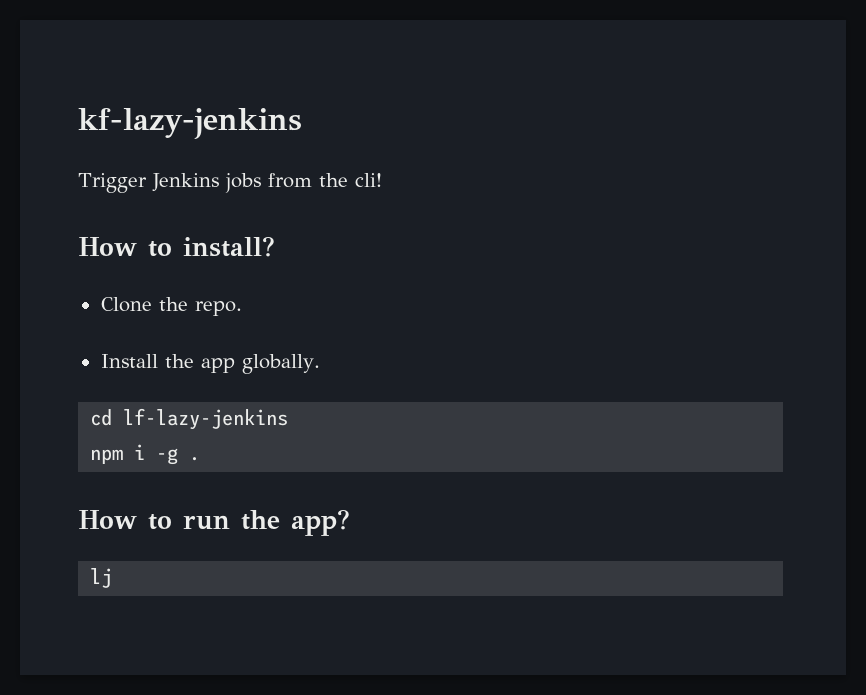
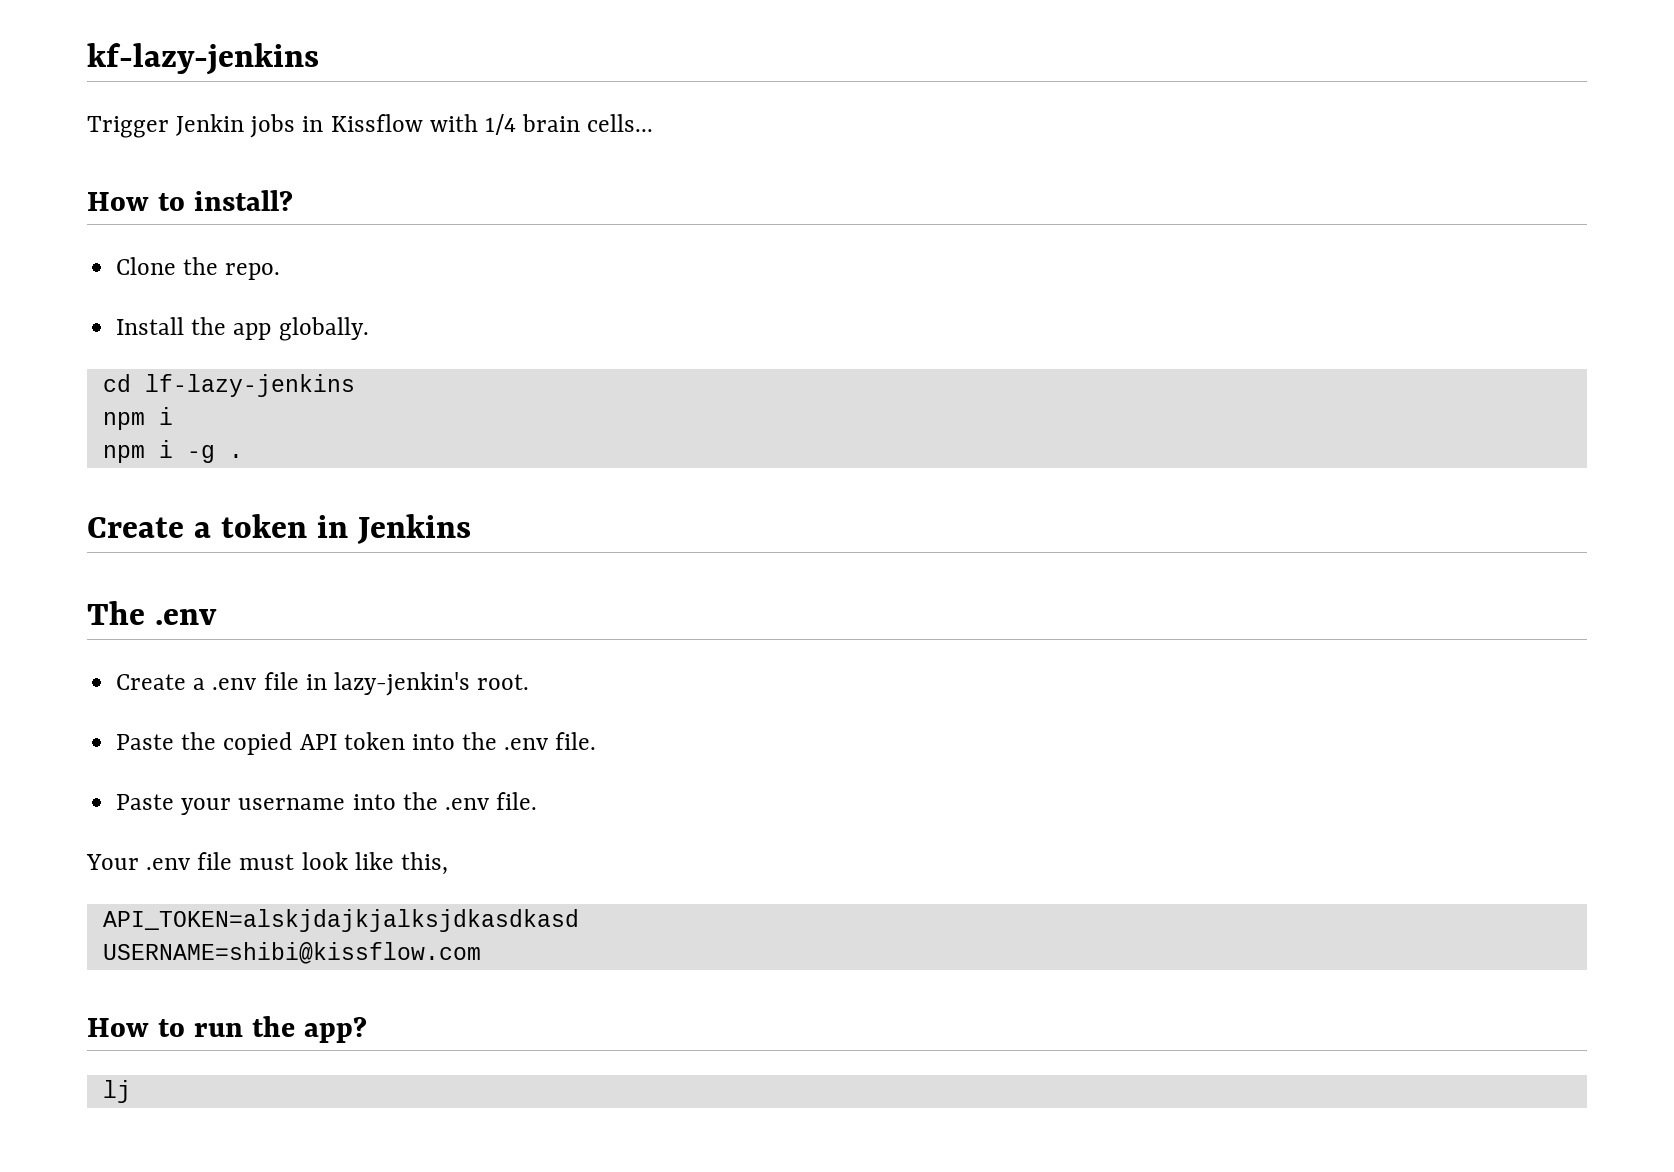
- Trigger Jenkins jobs from the cli!
+ Trigger Jenkin jobs in Kissflow with 1/4 brain cells...
  cd lf-lazy-jenkins
+ npm i
+ Create a token in Jenkins
+ The .env
+ Create a .env file in lazy-jenkin's root.
+ Paste the copied API token into the .env file.
+ Paste your username into the .env file.
+ Your .env file must look like this,
+ API_TOKEN=alskjdajkjalksjdkasdkasd
+ USERNAME=shibi@kissflow.com

